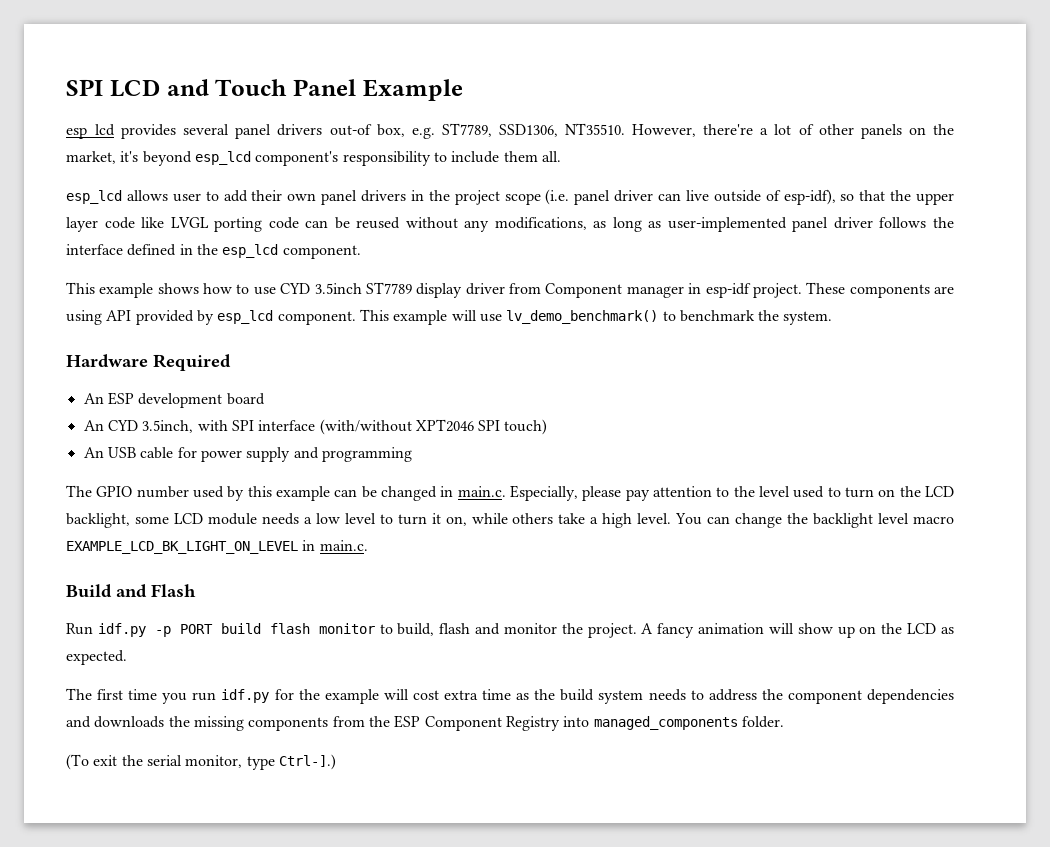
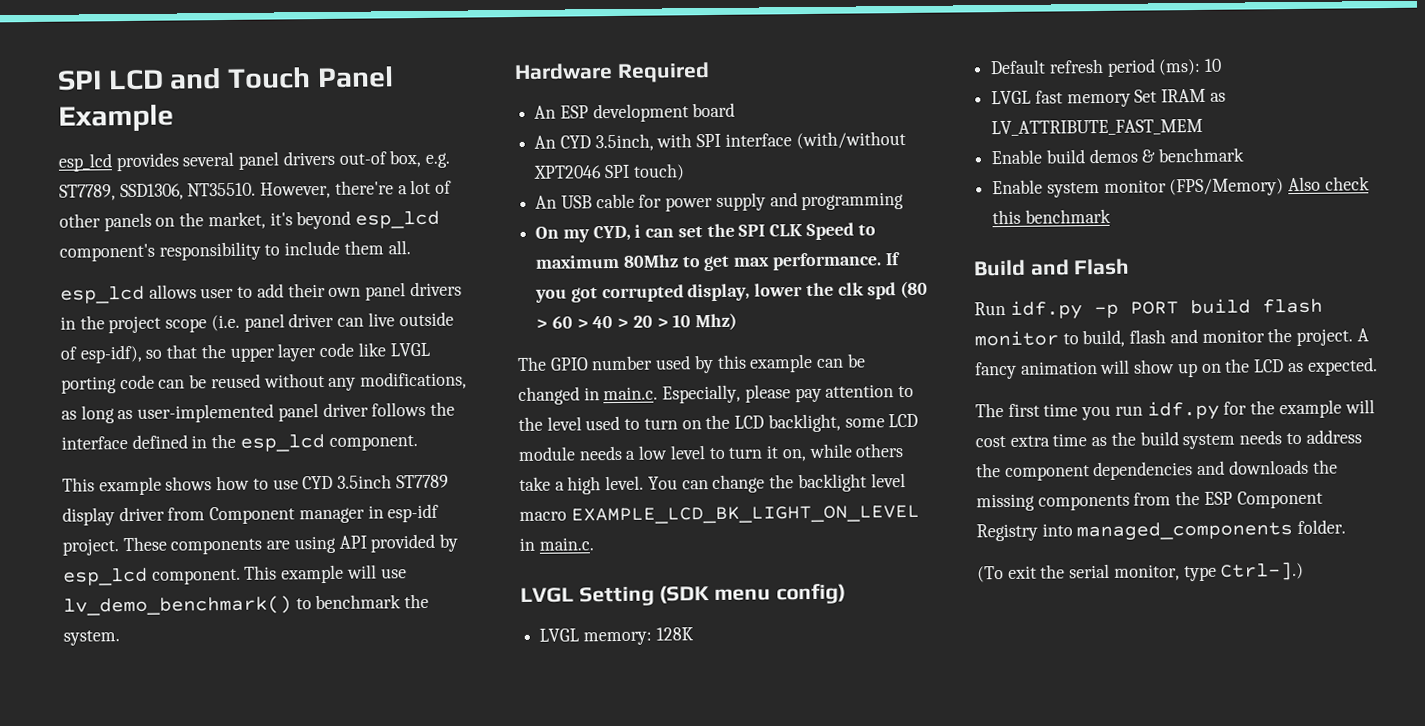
+ On my CYD, i can set the SPI CLK Speed to maximum 80Mhz to get max performance. If you got corrupted display, lower the clk spd (80 > 60 > 40 > 20 > 10 Mhz)
+ LVGL Setting (SDK menu config)
+ LVGL memory: 128K
+ Default refresh period (ms): 10
+ LVGL fast memory Set IRAM as LV_ATTRIBUTE_FAST_MEM
+ Enable build demos & benchmark
+ Enable system monitor (FPS/Memory) Also check this benchmark

